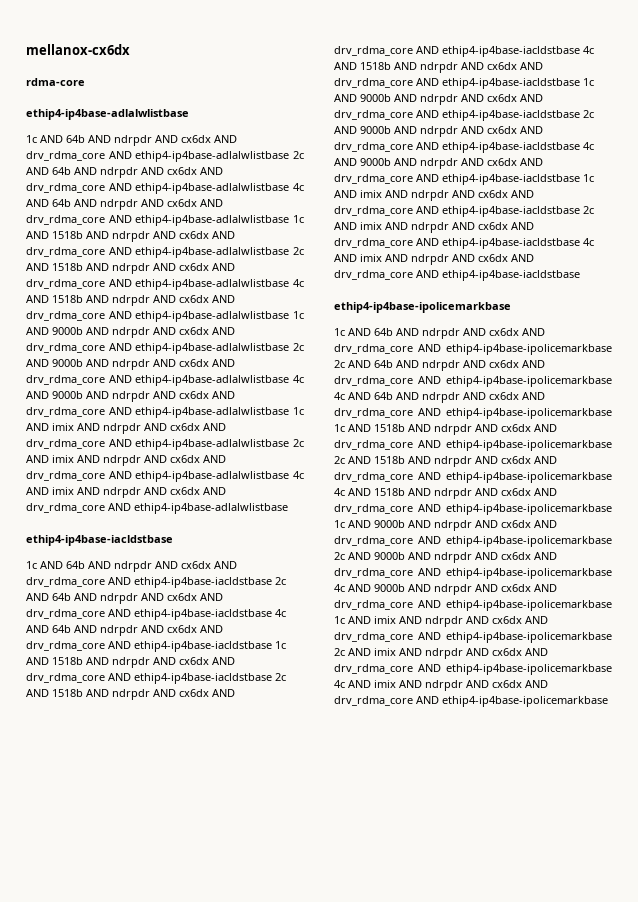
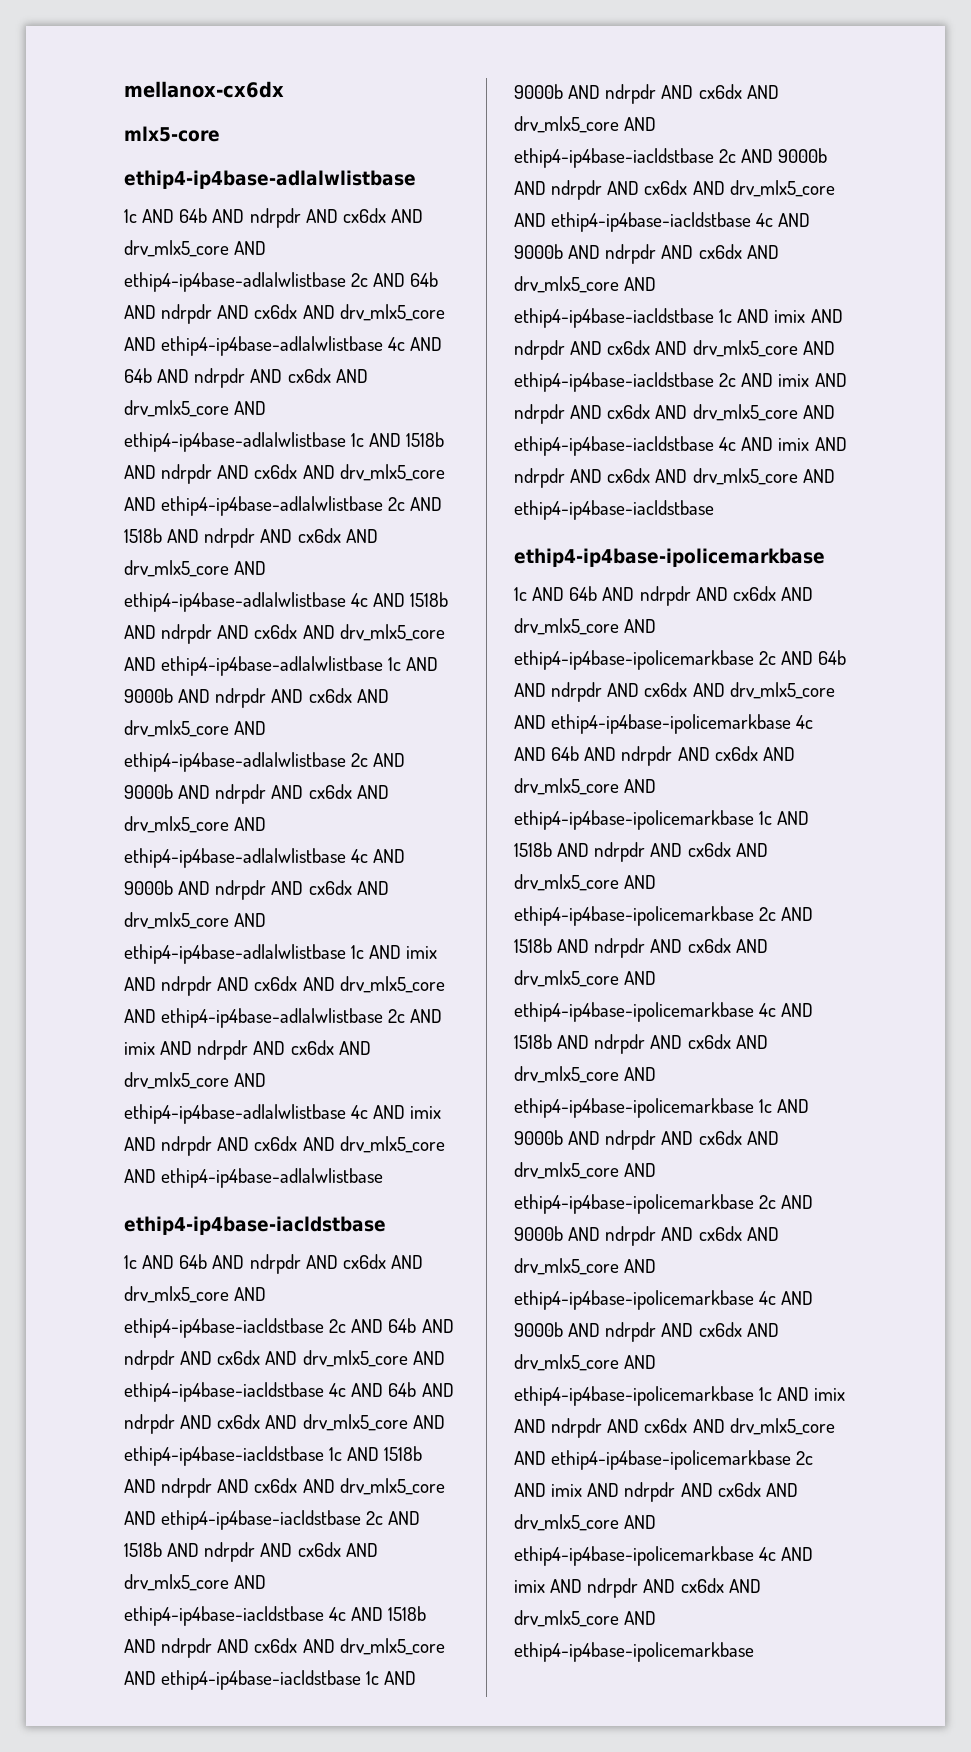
- rdma-core
+ mlx5-core
- 1c AND 64b AND ndrpdr AND cx6dx AND drv_rdma_core AND ethip4-ip4base-adlalwlistbase 2c AND 64b AND ndrpdr AND cx6dx AND drv_rdma_core AND ethip4-ip4base-adlalwlistbase 4c AND 64b AND ndrpdr AND cx6dx AND drv_rdma_core AND ethip4-ip4base-adlalwlistbase 1c AND 1518b AND ndrpdr AND cx6dx AND drv_rdma_core AND ethip4-ip4base-adlalwlistbase 2c AND 1518b AND ndrpdr AND cx6dx AND drv_rdma_core AND ethip4-ip4base-adlalwlistbase 4c AND 1518b AND ndrpdr AND cx6dx AND drv_rdma_core AND ethip4-ip4base-adlalwlistbase 1c AND 9000b AND ndrpdr AND cx6dx AND drv_rdma_core AND ethip4-ip4base-adlalwlistbase 2c AND 9000b AND ndrpdr AND cx6dx AND drv_rdma_core AND ethip4-ip4base-adlalwlistbase 4c AND 9000b AND ndrpdr AND cx6dx AND drv_rdma_core AND ethip4-ip4base-adlalwlistbase 1c AND imix AND ndrpdr AND cx6dx AND drv_rdma_core AND ethip4-ip4base-adlalwlistbase 2c AND imix AND ndrpdr AND cx6dx AND drv_rdma_core AND ethip4-ip4base-adlalwlistbase 4c AND imix AND ndrpdr AND cx6dx AND drv_rdma_core AND ethip4-ip4base-adlalwlistbase
+ 1c AND 64b AND ndrpdr AND cx6dx AND drv_mlx5_core AND ethip4-ip4base-adlalwlistbase 2c AND 64b AND ndrpdr AND cx6dx AND drv_mlx5_core AND ethip4-ip4base-adlalwlistbase 4c AND 64b AND ndrpdr AND cx6dx AND drv_mlx5_core AND ethip4-ip4base-adlalwlistbase 1c AND 1518b AND ndrpdr AND cx6dx AND drv_mlx5_core AND ethip4-ip4base-adlalwlistbase 2c AND 1518b AND ndrpdr AND cx6dx AND drv_mlx5_core AND ethip4-ip4base-adlalwlistbase 4c AND 1518b AND ndrpdr AND cx6dx AND drv_mlx5_core AND ethip4-ip4base-adlalwlistbase 1c AND 9000b AND ndrpdr AND cx6dx AND drv_mlx5_core AND ethip4-ip4base-adlalwlistbase 2c AND 9000b AND ndrpdr AND cx6dx AND drv_mlx5_core AND ethip4-ip4base-adlalwlistbase 4c AND 9000b AND ndrpdr AND cx6dx AND drv_mlx5_core AND ethip4-ip4base-adlalwlistbase 1c AND imix AND ndrpdr AND cx6dx AND drv_mlx5_core AND ethip4-ip4base-adlalwlistbase 2c AND imix AND ndrpdr AND cx6dx AND drv_mlx5_core AND ethip4-ip4base-adlalwlistbase 4c AND imix AND ndrpdr AND cx6dx AND drv_mlx5_core AND ethip4-ip4base-adlalwlistbase
- 1c AND 64b AND ndrpdr AND cx6dx AND drv_rdma_core AND ethip4-ip4base-iacldstbase 2c AND 64b AND ndrpdr AND cx6dx AND drv_rdma_core AND ethip4-ip4base-iacldstbase 4c AND 64b AND ndrpdr AND cx6dx AND drv_rdma_core AND ethip4-ip4base-iacldstbase 1c AND 1518b AND ndrpdr AND cx6dx AND drv_rdma_core AND ethip4-ip4base-iacldstbase 2c AND 1518b AND ndrpdr AND cx6dx AND drv_rdma_core AND ethip4-ip4base-iacldstbase 4c AND 1518b AND ndrpdr AND cx6dx AND drv_rdma_core AND ethip4-ip4base-iacldstbase 1c AND 9000b AND ndrpdr AND cx6dx AND drv_rdma_core AND ethip4-ip4base-iacldstbase 2c AND 9000b AND ndrpdr AND cx6dx AND drv_rdma_core AND ethip4-ip4base-iacldstbase 4c AND 9000b AND ndrpdr AND cx6dx AND drv_rdma_core AND ethip4-ip4base-iacldstbase 1c AND imix AND ndrpdr AND cx6dx AND drv_rdma_core AND ethip4-ip4base-iacldstbase 2c AND imix AND ndrpdr AND cx6dx AND drv_rdma_core AND ethip4-ip4base-iacldstbase 4c AND imix AND ndrpdr AND cx6dx AND drv_rdma_core AND ethip4-ip4base-iacldstbase
+ 1c AND 64b AND ndrpdr AND cx6dx AND drv_mlx5_core AND ethip4-ip4base-iacldstbase 2c AND 64b AND ndrpdr AND cx6dx AND drv_mlx5_core AND ethip4-ip4base-iacldstbase 4c AND 64b AND ndrpdr AND cx6dx AND drv_mlx5_core AND ethip4-ip4base-iacldstbase 1c AND 1518b AND ndrpdr AND cx6dx AND drv_mlx5_core AND ethip4-ip4base-iacldstbase 2c AND 1518b AND ndrpdr AND cx6dx AND drv_mlx5_core AND ethip4-ip4base-iacldstbase 4c AND 1518b AND ndrpdr AND cx6dx AND drv_mlx5_core AND ethip4-ip4base-iacldstbase 1c AND 9000b AND ndrpdr AND cx6dx AND drv_mlx5_core AND ethip4-ip4base-iacldstbase 2c AND 9000b AND ndrpdr AND cx6dx AND drv_mlx5_core AND ethip4-ip4base-iacldstbase 4c AND 9000b AND ndrpdr AND cx6dx AND drv_mlx5_core AND ethip4-ip4base-iacldstbase 1c AND imix AND ndrpdr AND cx6dx AND drv_mlx5_core AND ethip4-ip4base-iacldstbase 2c AND imix AND ndrpdr AND cx6dx AND drv_mlx5_core AND ethip4-ip4base-iacldstbase 4c AND imix AND ndrpdr AND cx6dx AND drv_mlx5_core AND ethip4-ip4base-iacldstbase
- 1c AND 64b AND ndrpdr AND cx6dx AND drv_rdma_core AND ethip4-ip4base-ipolicemarkbase 2c AND 64b AND ndrpdr AND cx6dx AND drv_rdma_core AND ethip4-ip4base-ipolicemarkbase 4c AND 64b AND ndrpdr AND cx6dx AND drv_rdma_core AND ethip4-ip4base-ipolicemarkbase 1c AND 1518b AND ndrpdr AND cx6dx AND drv_rdma_core AND ethip4-ip4base-ipolicemarkbase 2c AND 1518b AND ndrpdr AND cx6dx AND drv_rdma_core AND ethip4-ip4base-ipolicemarkbase 4c AND 1518b AND ndrpdr AND cx6dx AND drv_rdma_core AND ethip4-ip4base-ipolicemarkbase 1c AND 9000b AND ndrpdr AND cx6dx AND drv_rdma_core AND ethip4-ip4base-ipolicemarkbase 2c AND 9000b AND ndrpdr AND cx6dx AND drv_rdma_core AND ethip4-ip4base-ipolicemarkbase 4c AND 9000b AND ndrpdr AND cx6dx AND drv_rdma_core AND ethip4-ip4base-ipolicemarkbase 1c AND imix AND ndrpdr AND cx6dx AND drv_rdma_core AND ethip4-ip4base-ipolicemarkbase 2c AND imix AND ndrpdr AND cx6dx AND drv_rdma_core AND ethip4-ip4base-ipolicemarkbase 4c AND imix AND ndrpdr AND cx6dx AND drv_rdma_core AND ethip4-ip4base-ipolicemarkbase
+ 1c AND 64b AND ndrpdr AND cx6dx AND drv_mlx5_core AND ethip4-ip4base-ipolicemarkbase 2c AND 64b AND ndrpdr AND cx6dx AND drv_mlx5_core AND ethip4-ip4base-ipolicemarkbase 4c AND 64b AND ndrpdr AND cx6dx AND drv_mlx5_core AND ethip4-ip4base-ipolicemarkbase 1c AND 1518b AND ndrpdr AND cx6dx AND drv_mlx5_core AND ethip4-ip4base-ipolicemarkbase 2c AND 1518b AND ndrpdr AND cx6dx AND drv_mlx5_core AND ethip4-ip4base-ipolicemarkbase 4c AND 1518b AND ndrpdr AND cx6dx AND drv_mlx5_core AND ethip4-ip4base-ipolicemarkbase 1c AND 9000b AND ndrpdr AND cx6dx AND drv_mlx5_core AND ethip4-ip4base-ipolicemarkbase 2c AND 9000b AND ndrpdr AND cx6dx AND drv_mlx5_core AND ethip4-ip4base-ipolicemarkbase 4c AND 9000b AND ndrpdr AND cx6dx AND drv_mlx5_core AND ethip4-ip4base-ipolicemarkbase 1c AND imix AND ndrpdr AND cx6dx AND drv_mlx5_core AND ethip4-ip4base-ipolicemarkbase 2c AND imix AND ndrpdr AND cx6dx AND drv_mlx5_core AND ethip4-ip4base-ipolicemarkbase 4c AND imix AND ndrpdr AND cx6dx AND drv_mlx5_core AND ethip4-ip4base-ipolicemarkbase

